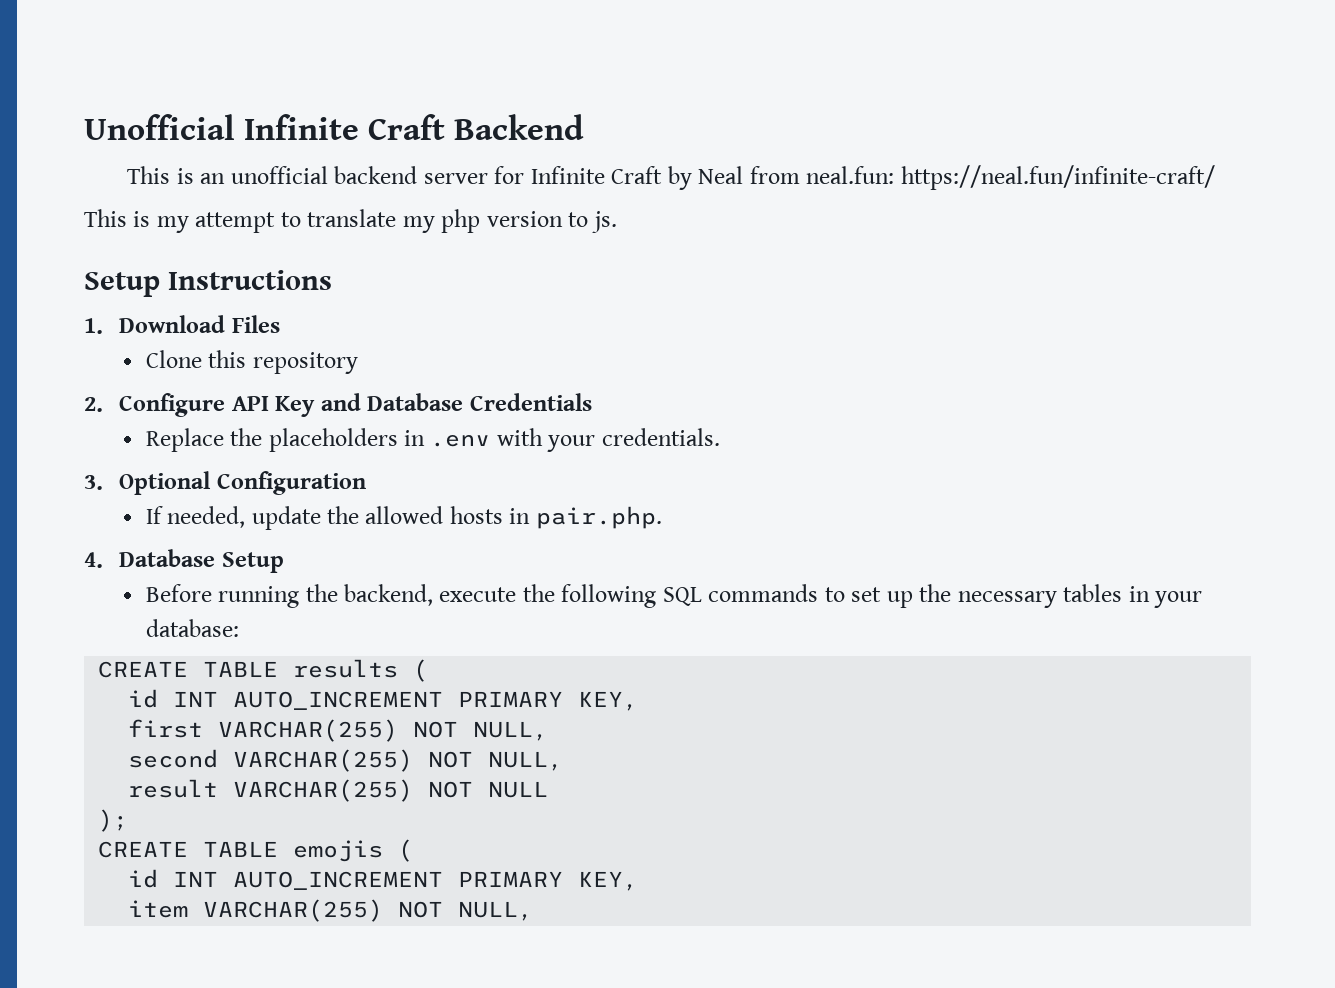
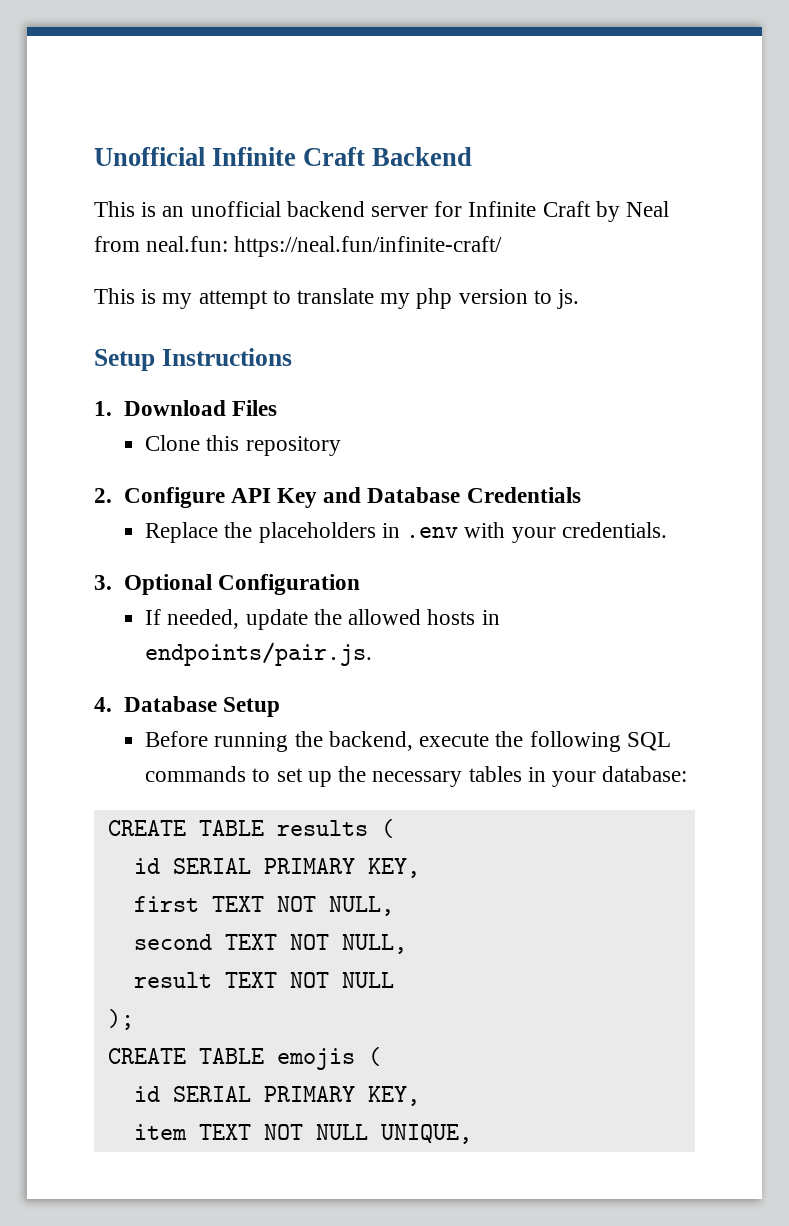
- If needed, update the allowed hosts in pair.php.
+ If needed, update the allowed hosts in endpoints/pair.js.
  CREATE TABLE results (
- id INT AUTO_INCREMENT PRIMARY KEY,
+ id SERIAL PRIMARY KEY,
- first VARCHAR(255) NOT NULL,
+ first TEXT NOT NULL,
- second VARCHAR(255) NOT NULL,
+ second TEXT NOT NULL,
- result VARCHAR(255) NOT NULL
+ result TEXT NOT NULL
  CREATE TABLE emojis (
- id INT AUTO_INCREMENT PRIMARY KEY,
+ id SERIAL PRIMARY KEY,
- item VARCHAR(255) NOT NULL,
+ item TEXT NOT NULL UNIQUE,

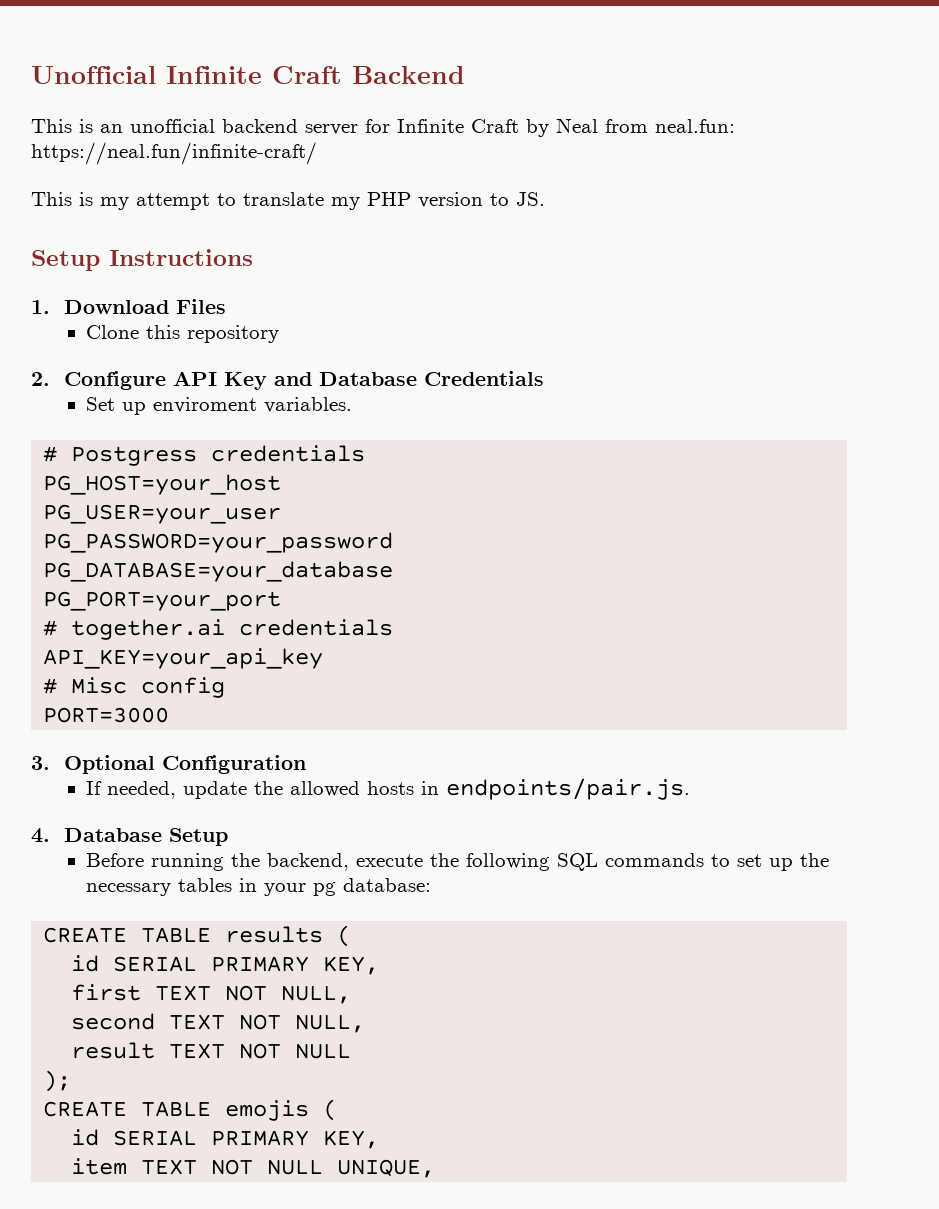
- This is my attempt to translate my php version to js.
+ This is my attempt to translate my PHP version to JS.
- Replace the placeholders in .env with your credentials.
+ Set up enviroment variables.
+ # Postgress credentials
+ PG_HOST=your_host
+ PG_USER=your_user
+ PG_PASSWORD=your_password
+ PG_DATABASE=your_database
+ PG_PORT=your_port
+ # together.ai credentials
+ API_KEY=your_api_key
+ # Misc config
+ PORT=3000
- Before running the backend, execute the following SQL commands to set up the necessary tables in your database:
+ Before running the backend, execute the following SQL commands to set up the necessary tables in your pg database:

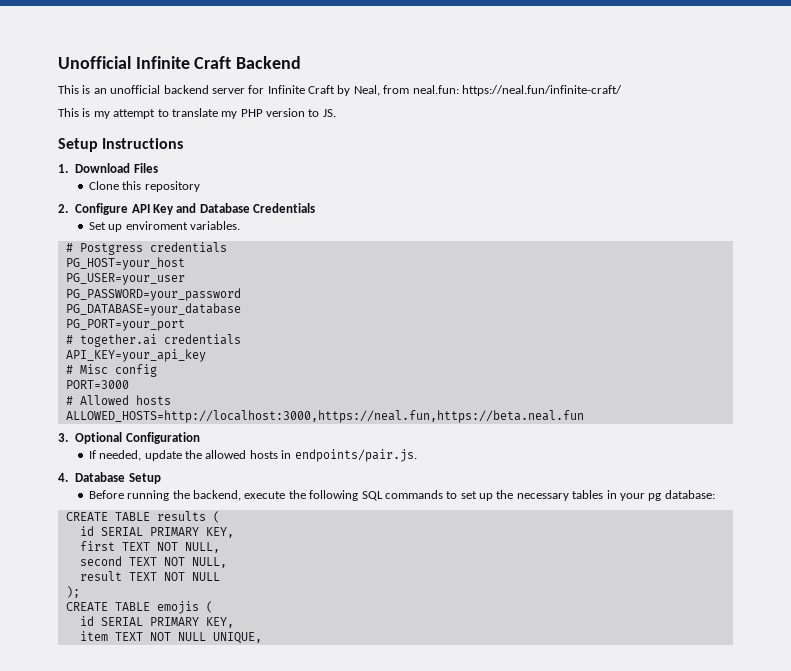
- This is an unofficial backend server for Infinite Craft by Neal from neal.fun: https://neal.fun/infinite-craft/
+ This is an unofficial backend server for Infinite Craft by Neal, from neal.fun: https://neal.fun/infinite-craft/
+ # Allowed hosts
+ ALLOWED_HOSTS=http://localhost:3000,https://neal.fun,https://beta.neal.fun

